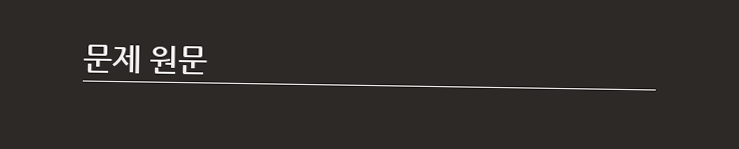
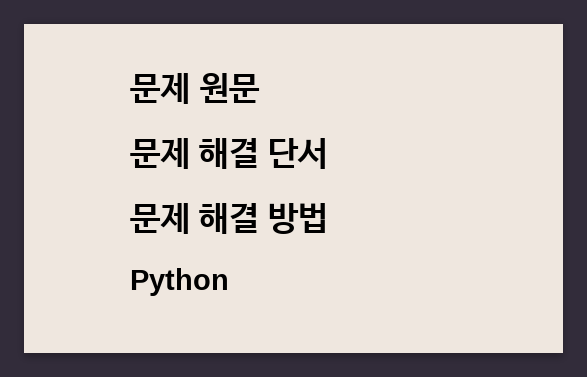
+ 문제 해결 단서
+ 문제 해결 방법
+ Python

